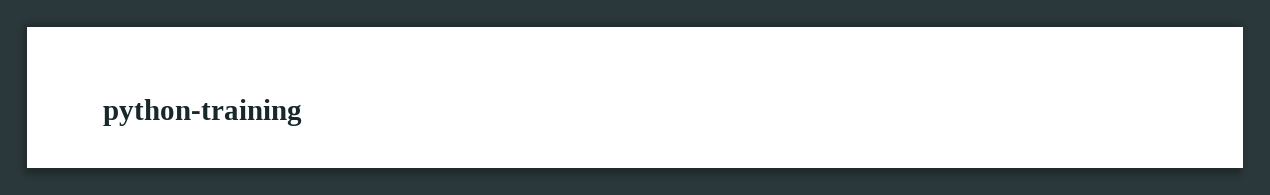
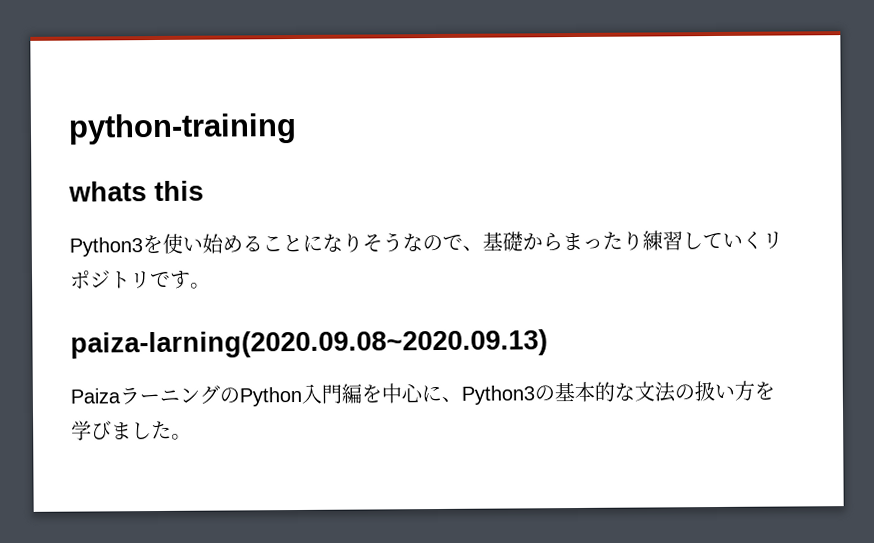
+ whats this
+ Python3を使い始めることになりそうなので、基礎からまったり練習していくリポジトリです。
+ paiza-larning(2020.09.08~2020.09.13)
+ PaizaラーニングのPython入門編を中心に、Python3の基本的な文法の扱い方を学びました。

